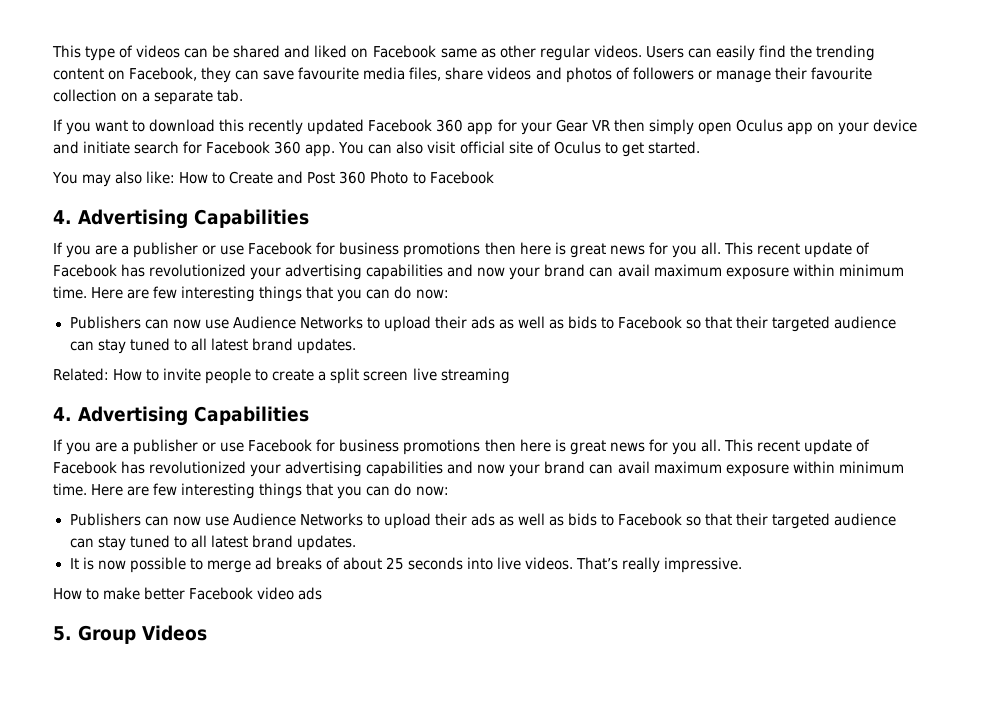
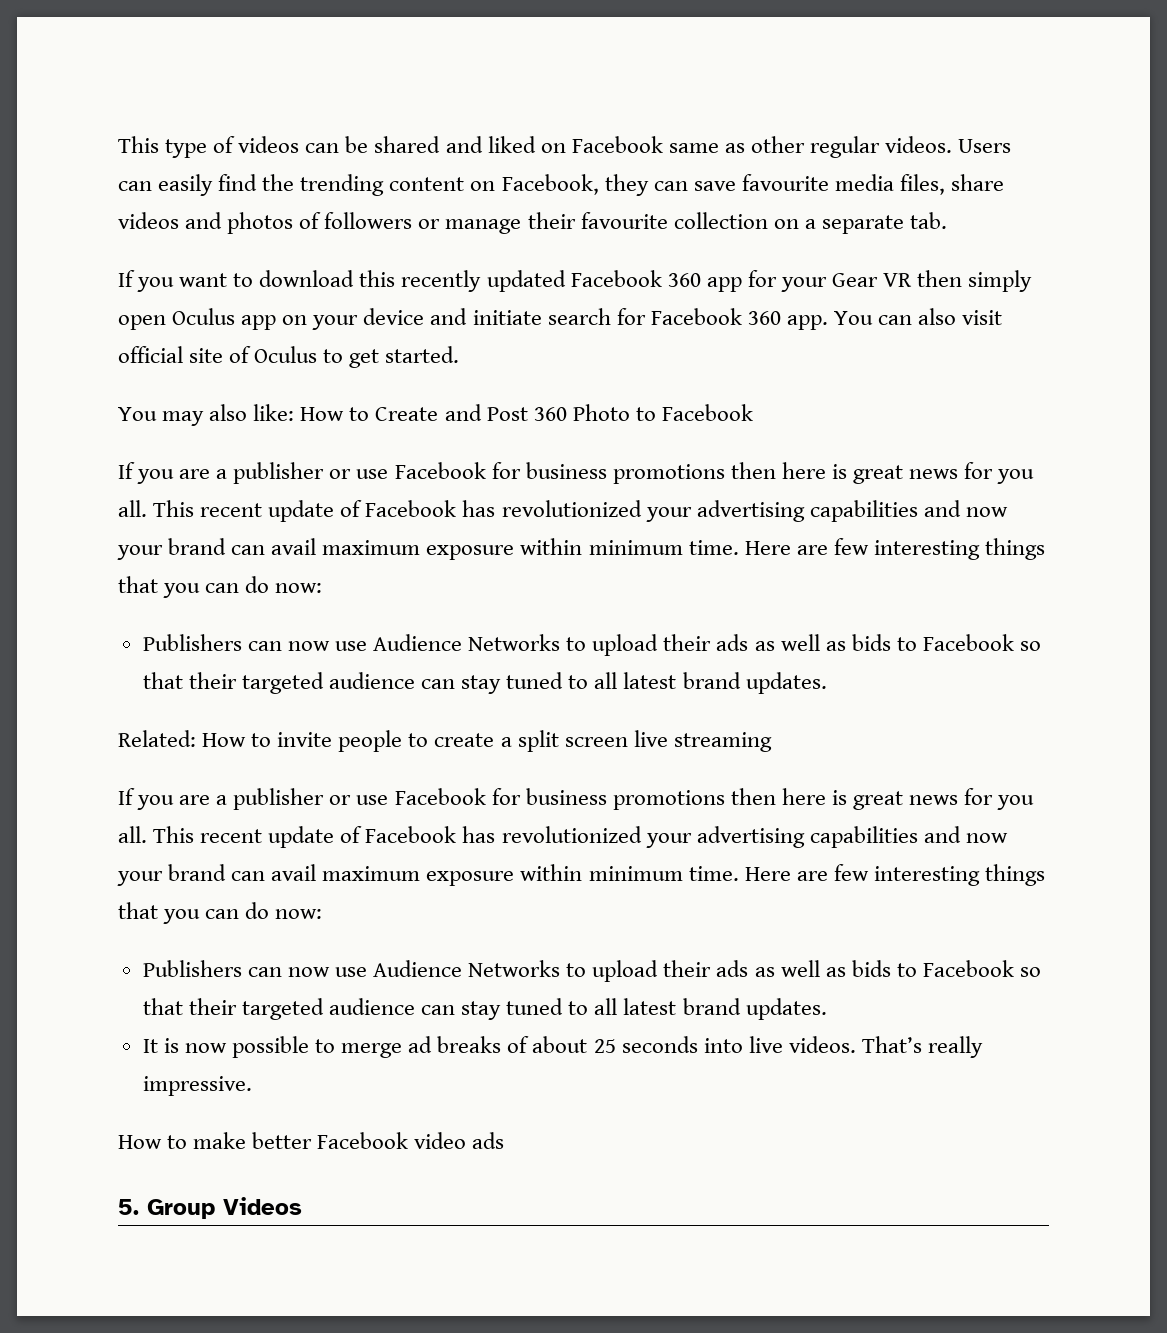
  You may also like: How to Create and Post 360 Photo to Facebook
- 4. Advertising Capabilities
  Related: How to invite people to create a split screen live streaming
- 4. Advertising Capabilities

